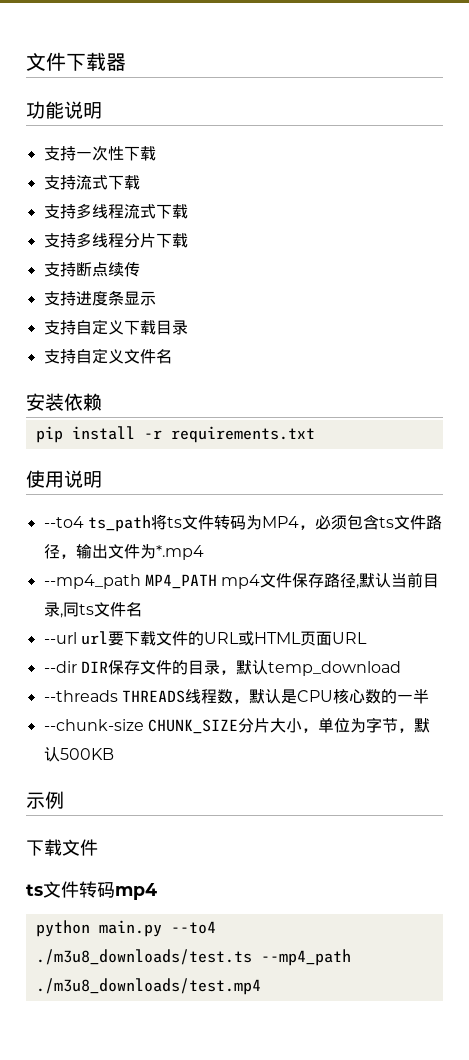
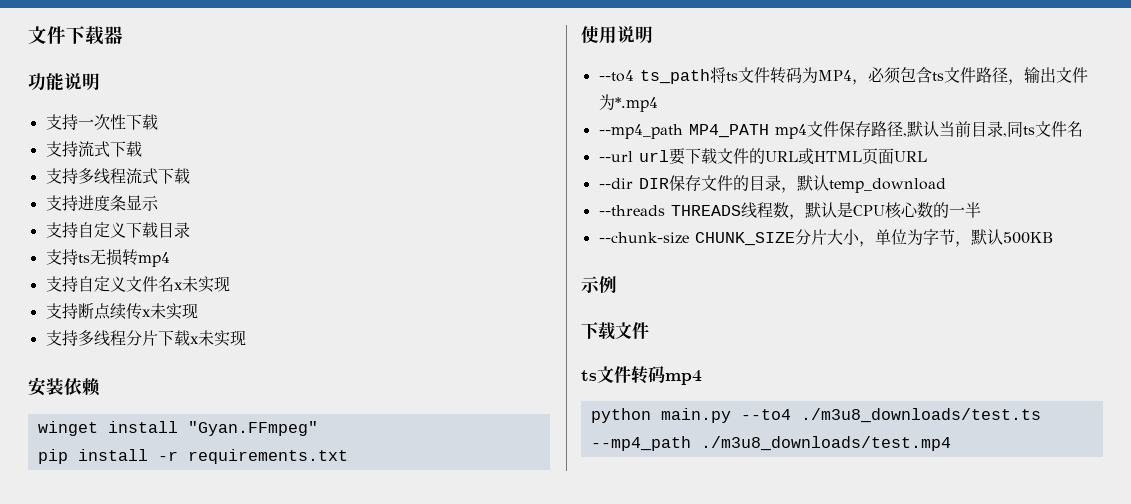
- 支持多线程分片下载
- 支持断点续传
+ 支持ts无损转mp4
- 支持自定义文件名
+ 支持自定义文件名x未实现
+ 支持断点续传x未实现
+ 支持多线程分片下载x未实现
+ winget install "Gyan.FFmpeg"

